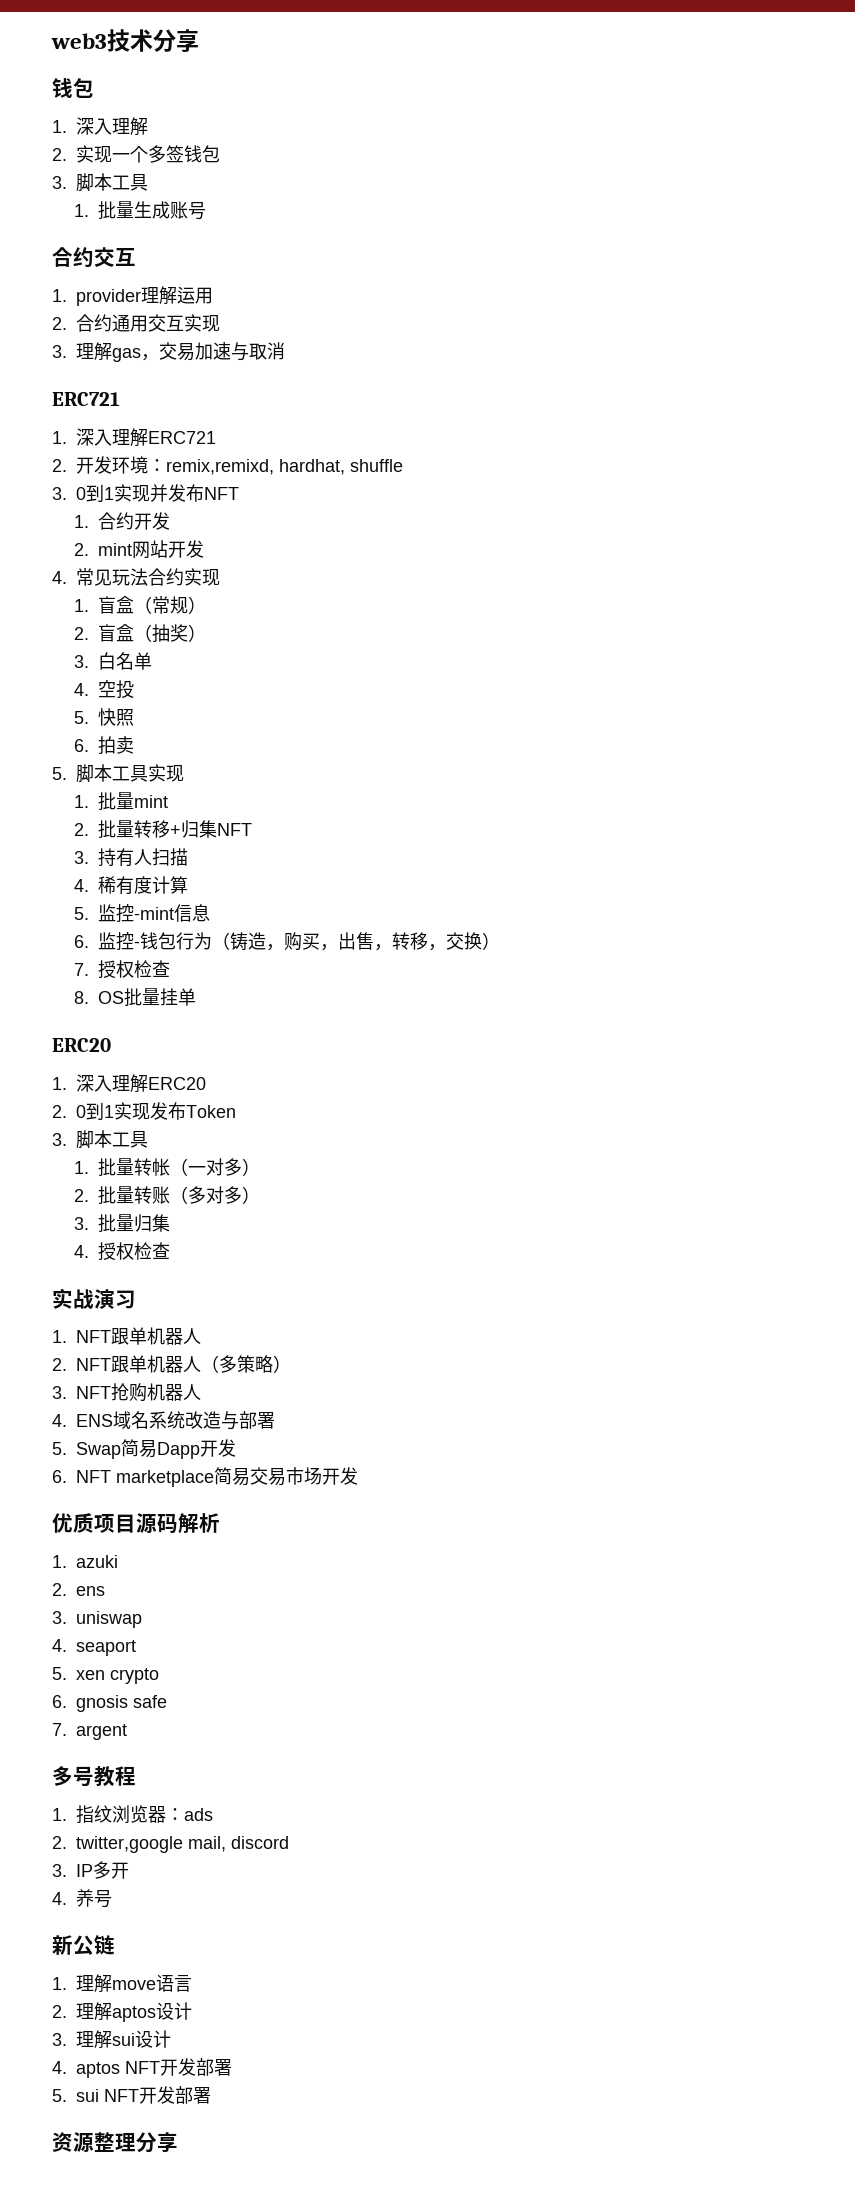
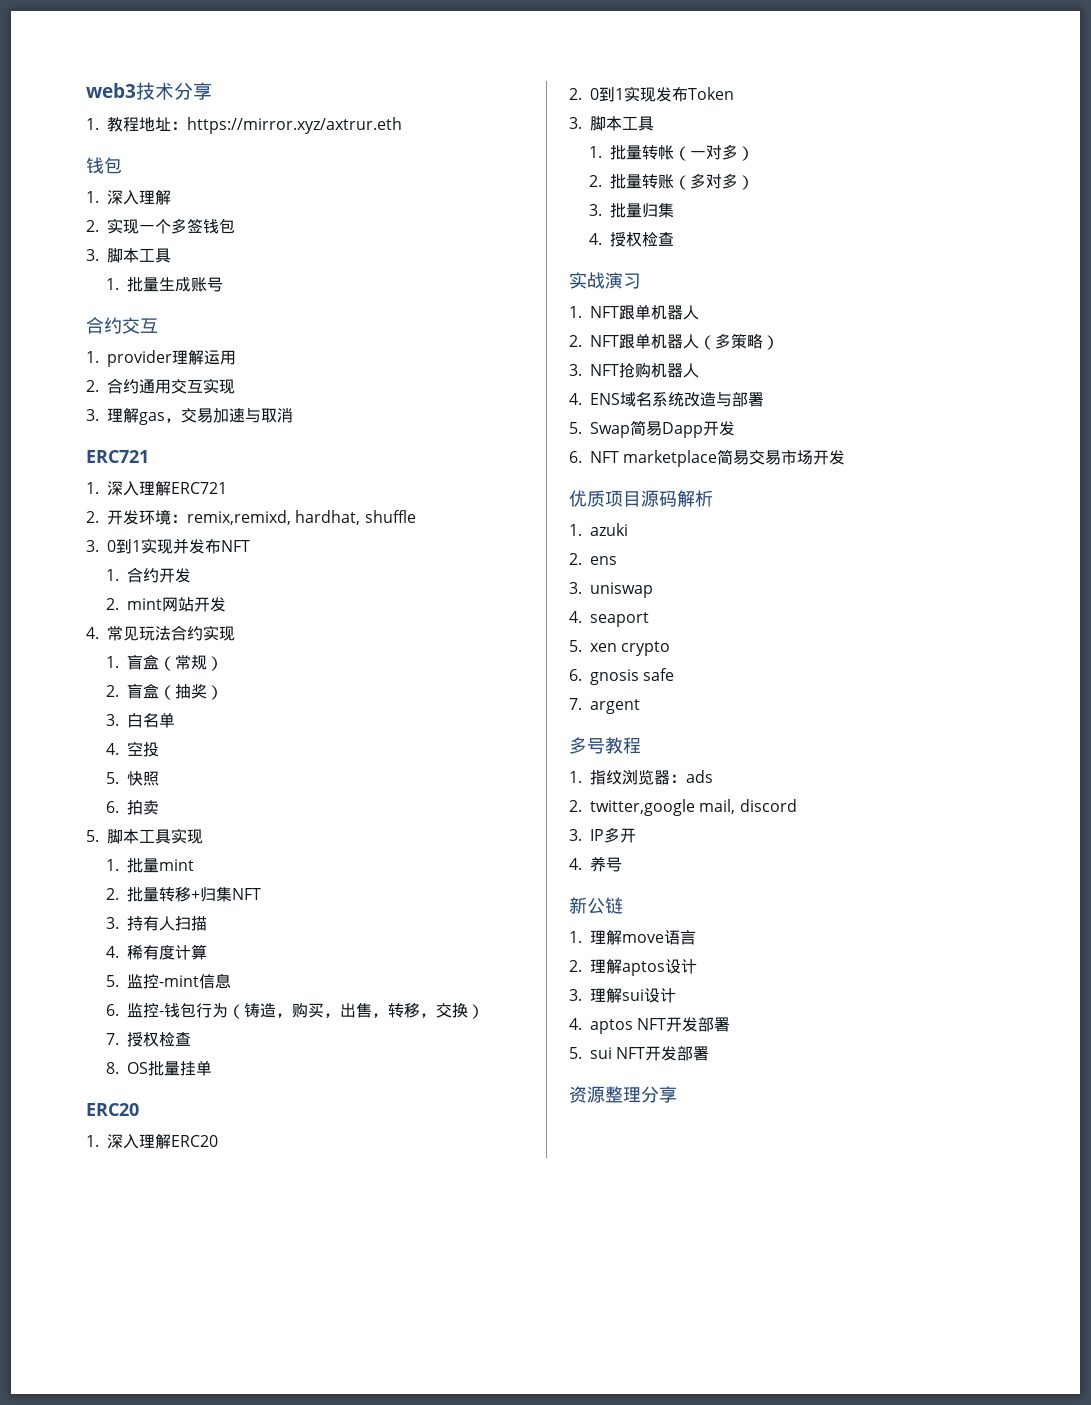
+ 1.教程地址：https://mirror.xyz/axtrur.eth

